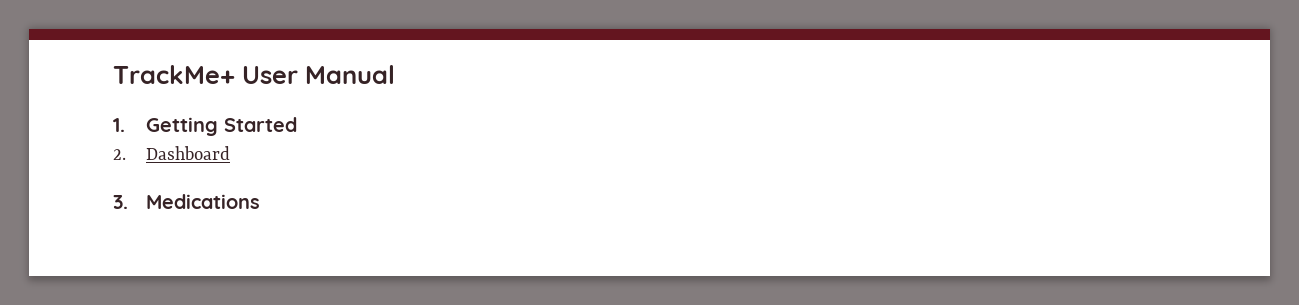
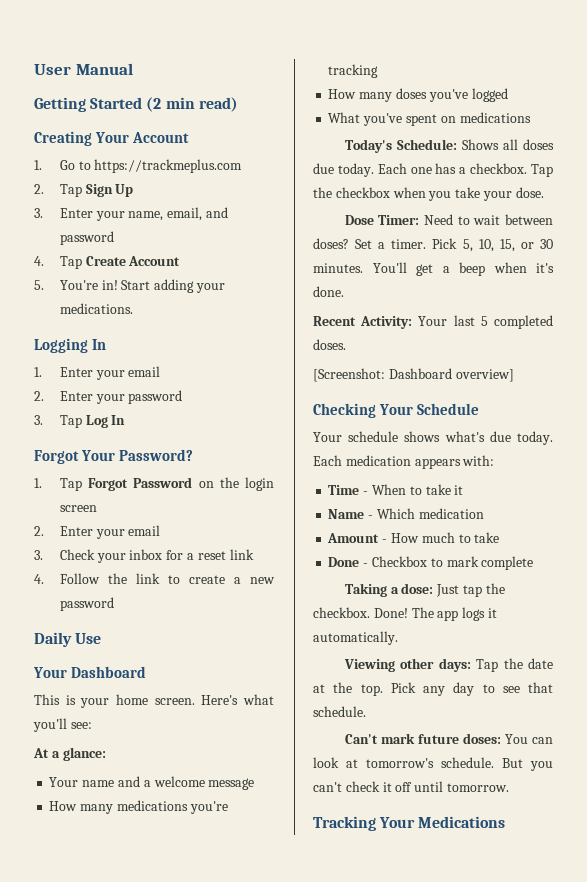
- TrackMe+ User Manual
+ User Manual
- 1. Getting Started
- 2. Dashboard
- 3. Medications
+ Getting Started (2 min read)
+ Creating Your Account
+ 1. Go to https://trackmeplus.com
+ 2. Tap Sign Up
+ 3. Enter your name, email, and password
+ 4. Tap Create Account
+ 5. You're in! Start adding your medications.
+ Logging In
+ 1. Enter your email
+ 2. Enter your password
+ 3. Tap Log In
+ Forgot Your Password?
+ 1. Tap Forgot Password on the login screen
+ 2. Enter your email
+ 3. Check your inbox for a reset link
+ 4. Follow the link to create a new password
+ Daily Use
+ Your Dashboard
+ This is your home screen. Here's what you'll see:
+ At a glance:
+ Your name and a welcome message
+ How many medications you're tracking
+ How many doses you've logged
+ What you've spent on medications
+ Today's Schedule: Shows all doses due today. Each one has a checkbox. Tap the checkbox when you take your dose.
+ Dose Timer: Need to wait between doses? Set a timer. Pick 5, 10, 15, or 30 minutes. You'll get a beep when it's done.
+ Recent Activity: Your last 5 completed doses.
+ [Screenshot: Dashboard overview]
+ Checking Your Schedule
+ Your schedule shows what's due today. Each medication appears with:
+ Time - When to take it
+ Name - Which medication
+ Amount - How much to take
+ Done - Checkbox to mark complete
+ Taking a dose: Just tap the checkbox. Done! The app logs it automatically.
+ Viewing other days: Tap the date at the top. Pick any day to see that schedule.
+ Can't mark future doses: You can look at tomorrow's schedule. But you can't check it off until tomorrow.
+ Tracking Your Medications

